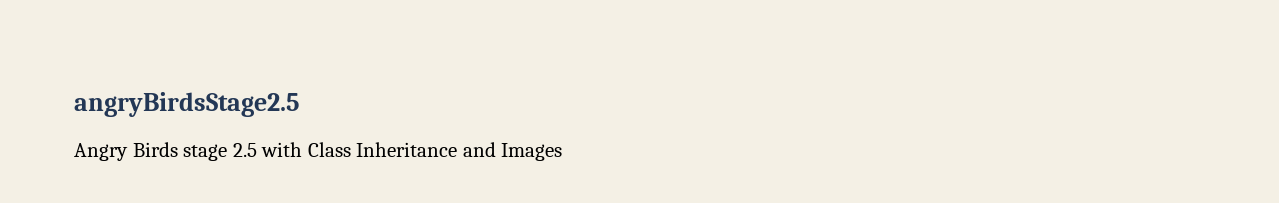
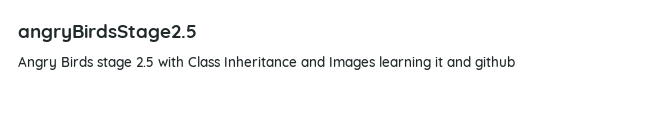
- Angry Birds stage 2.5 with Class Inheritance and Images
+ Angry Birds stage 2.5 with Class Inheritance and Images learning it and github

